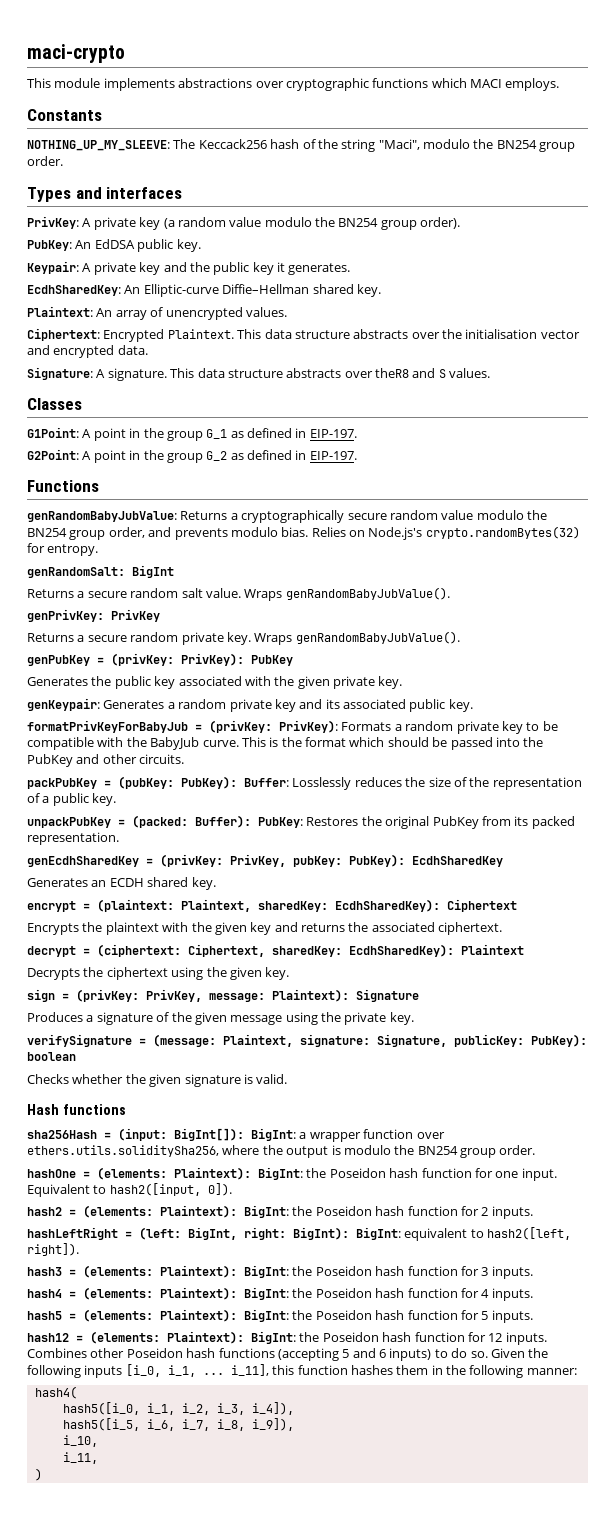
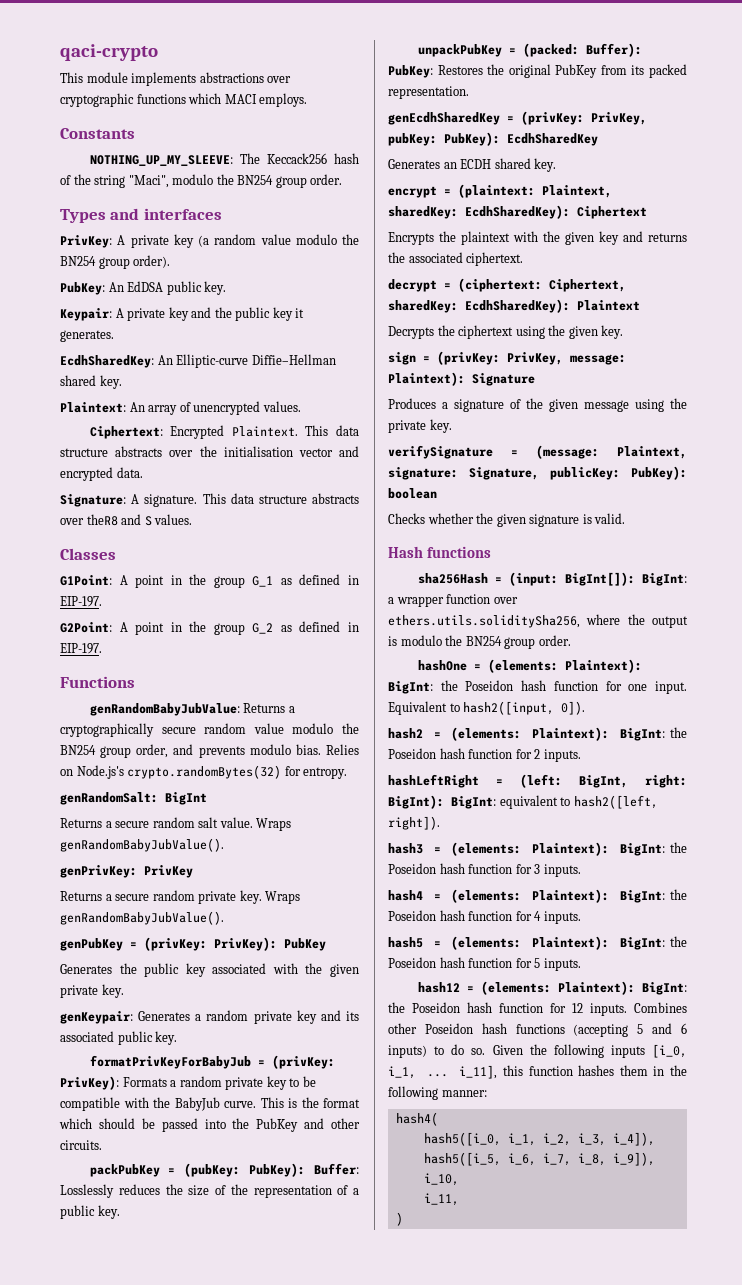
- maci-crypto
+ qaci-crypto

